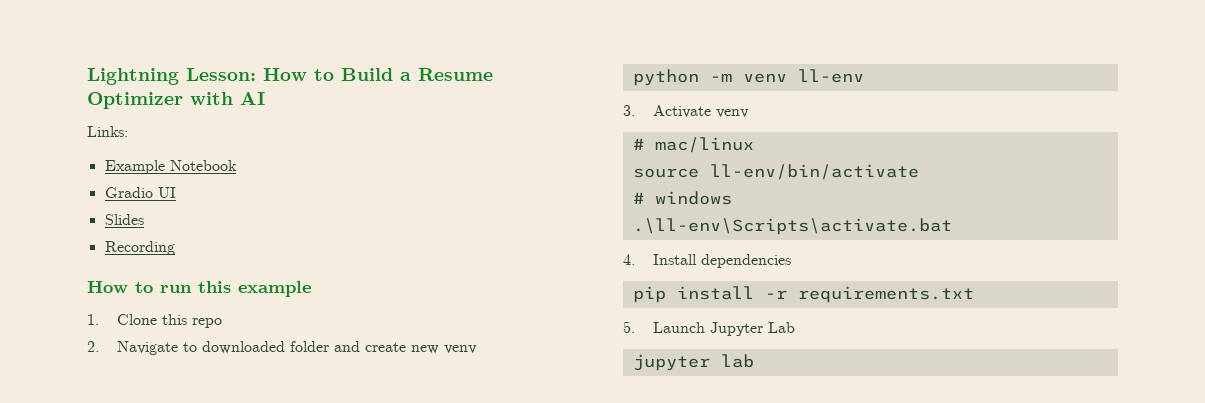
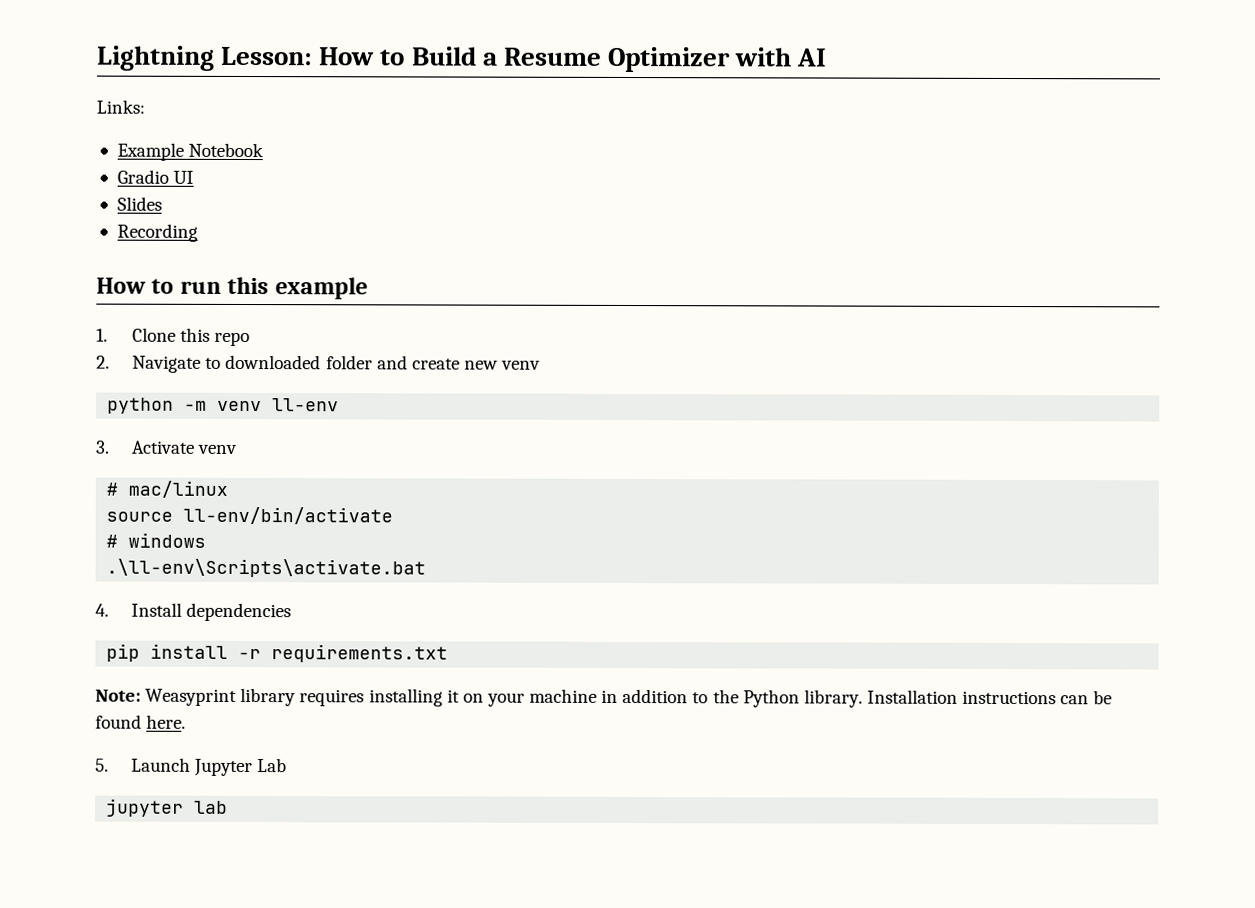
+ Note: Weasyprint library requires installing it on your machine in addition to the Python library. Installation instructions can be found here.

